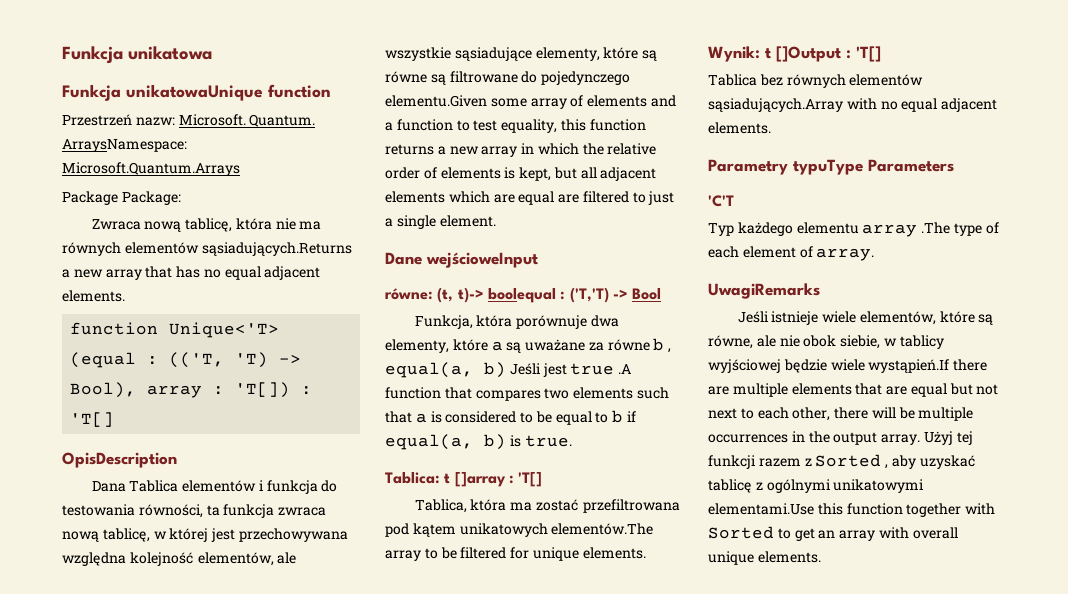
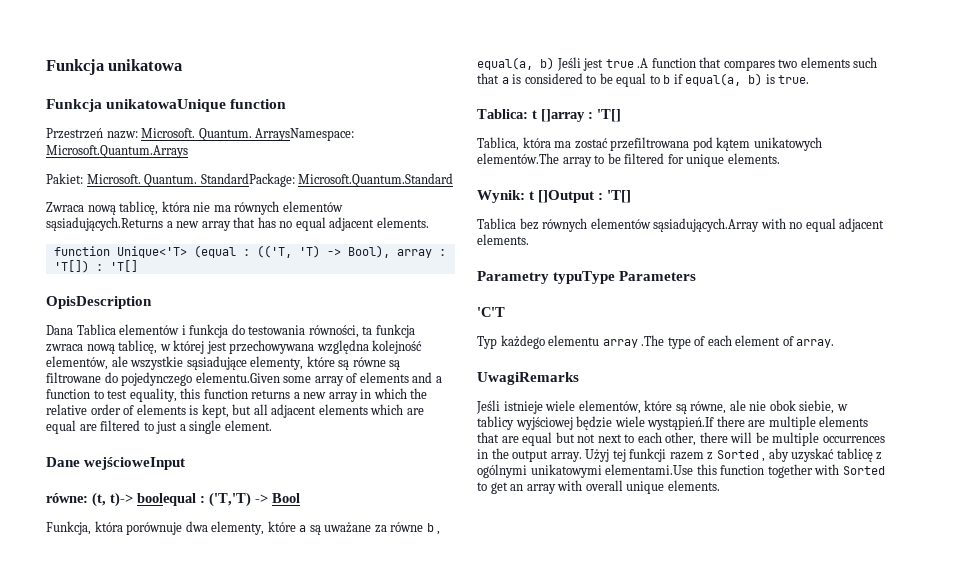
- Package Package:
+ Pakiet: Microsoft. Quantum. StandardPackage: Microsoft.Quantum.Standard

